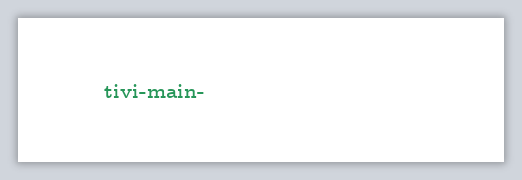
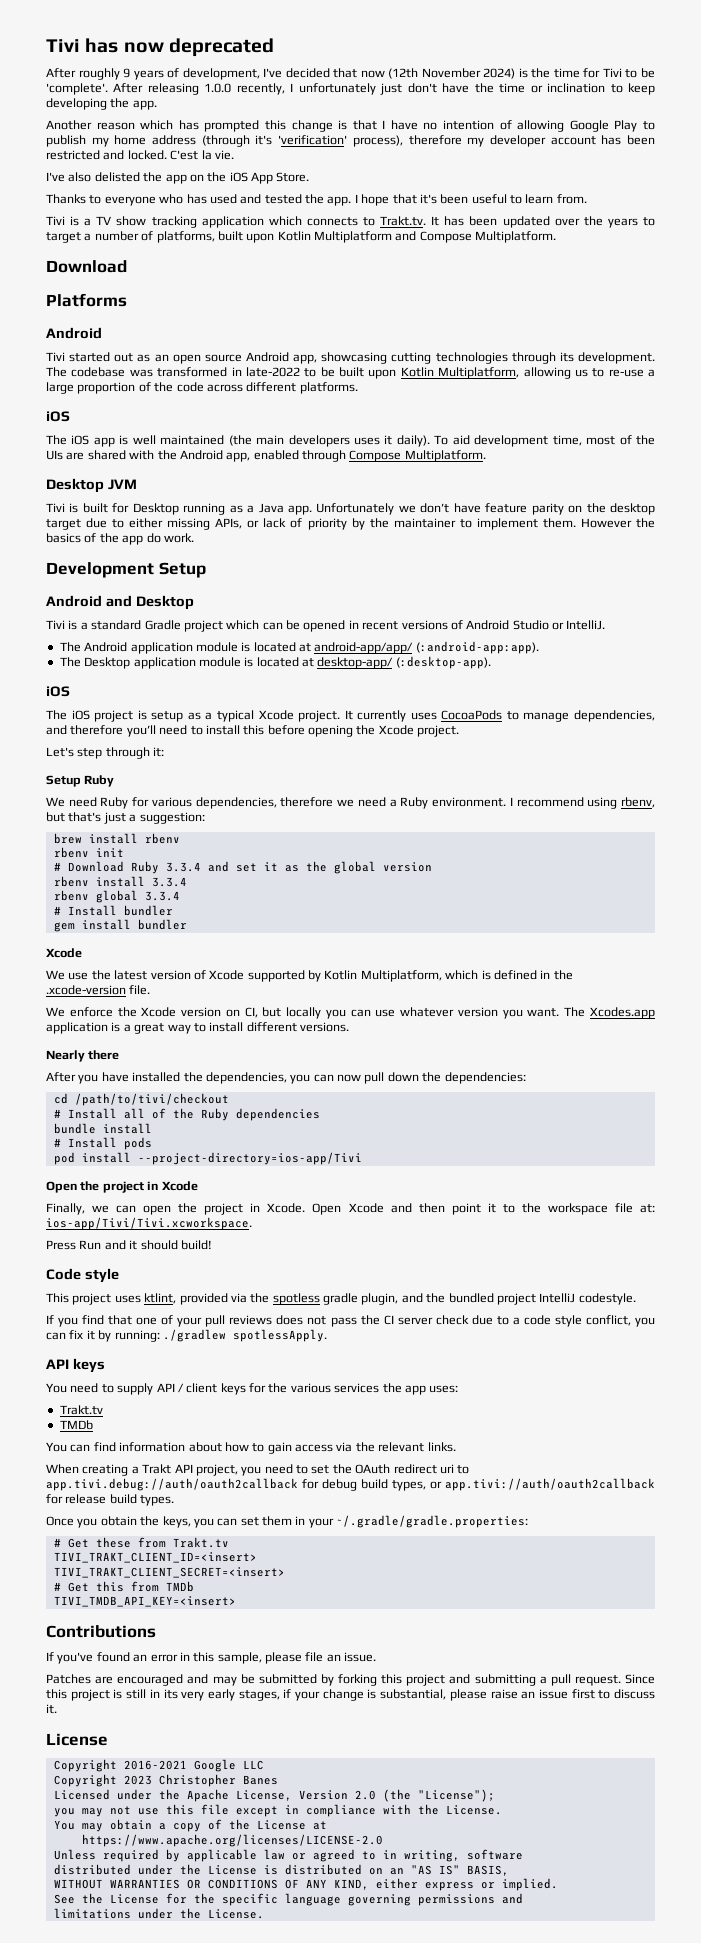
- tivi-main-
+ Tivi has now deprecated
+ After roughly 9 years of development, I've decided that now (12th November 2024) is the time for Tivi to be 'complete'. After releasing 1.0.0 recently, I unfortunately just don't have the time or inclination to keep developing the app.
+ Another reason which has prompted this change is that I have no intention of allowing Google Play to publish my home address (through it's 'verification' process), therefore my developer account has been restricted and locked. C'est la vie.
+ I've also delisted the app on the iOS App Store.
+ Thanks to everyone who has used and tested the app. I hope that it's been useful to learn from.
+ Tivi is a TV show tracking application which connects to Trakt.tv. It has been updated over the years to target a number of platforms, built upon Kotlin Multiplatform and Compose Multiplatform.
+ Download
+ Platforms
+ Android
+ Tivi started out as an open source Android app, showcasing cutting technologies through its development. The codebase was transformed in late-2022 to be built upon Kotlin Multiplatform, allowing us to re-use a large proportion of the code across different platforms.
+ iOS
+ The iOS app is well maintained (the main developers uses it daily). To aid development time, most of the UIs are shared with the Android app, enabled through Compose Multiplatform.
+ Desktop JVM
+ Tivi is built for Desktop running as a Java app. Unfortunately we don’t have feature parity on the desktop target due to either missing APIs, or lack of priority by the maintainer to implement them. However the basics of the app do work.
+ Development Setup
+ Android and Desktop
+ Tivi is a standard Gradle project which can be opened in recent versions of Android Studio or IntelliJ.
+ The Android application module is located at android-app/app/ (:android-app:app).
+ The Desktop application module is located at desktop-app/ (:desktop-app).
+ iOS
+ The iOS project is setup as a typical Xcode project. It currently uses CocoaPods to manage dependencies, and therefore you’ll need to install this before opening the Xcode project.
+ Let's step through it:
+ Setup Ruby
+ We need Ruby for various dependencies, therefore we need a Ruby environment. I recommend using rbenv, but that's just a suggestion:
+ brew install rbenv
+ rbenv init
+ # Download Ruby 3.3.4 and set it as the global version
+ rbenv install 3.3.4
+ rbenv global 3.3.4
+ # Install bundler
+ gem install bundler
+ Xcode
+ We use the latest version of Xcode supported by Kotlin Multiplatform, which is defined in the .xcode-version file.
+ We enforce the Xcode version on CI, but locally you can use whatever version you want. The Xcodes.app application is a great way to install different versions.
+ Nearly there
+ After you have installed the dependencies, you can now pull down the dependencies:
+ cd /path/to/tivi/checkout
+ # Install all of the Ruby dependencies
+ bundle install
+ # Install pods
+ pod install --project-directory=ios-app/Tivi
+ Open the project in Xcode
+ Finally, we can open the project in Xcode. Open Xcode and then point it to the workspace file at: ios-app/Tivi/Tivi.xcworkspace.
+ Press Run and it should build!
+ Code style
+ This project uses ktlint, provided via the spotless gradle plugin, and the bundled project IntelliJ codestyle.
+ If you find that one of your pull reviews does not pass the CI server check due to a code style conflict, you can fix it by running: ./gradlew spotlessApply.
+ API keys
+ You need to supply API / client keys for the various services the app uses:
+ Trakt.tv
+ TMDb
+ You can find information about how to gain access via the relevant links.
+ When creating a Trakt API project, you need to set the OAuth redirect uri to app.tivi.debug://auth/oauth2callback for debug build types, or app.tivi://auth/oauth2callback for release build types.
+ Once you obtain the keys, you can set them in your ~/.gradle/gradle.properties:
+ # Get these from Trakt.tv
+ TIVI_TRAKT_CLIENT_ID=<insert>
+ TIVI_TRAKT_CLIENT_SECRET=<insert>
+ # Get this from TMDb
+ TIVI_TMDB_API_KEY=<insert>
+ Contributions
+ If you've found an error in this sample, please file an issue.
+ Patches are encouraged and may be submitted by forking this project and submitting a pull request. Since this project is still in its very early stages, if your change is substantial, please raise an issue first to discuss it.
+ License
+ Copyright 2016-2021 Google LLC
+ Copyright 2023 Christopher Banes
+ Licensed under the Apache License, Version 2.0 (the "License");
+ you may not use this file except in compliance with the License.
+ You may obtain a copy of the License at
+ https://www.apache.org/licenses/LICENSE-2.0
+ Unless required by applicable law or agreed to in writing, software
+ distributed under the License is distributed on an "AS IS" BASIS,
+ WITHOUT WARRANTIES OR CONDITIONS OF ANY KIND, either express or implied.
+ See the License for the specific language governing permissions and
+ limitations under the License.

